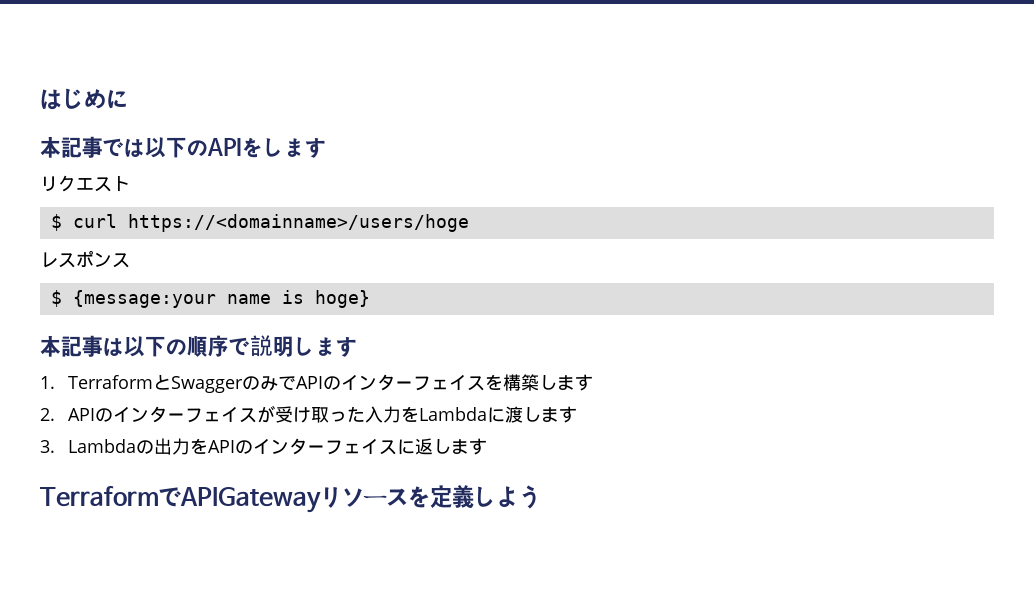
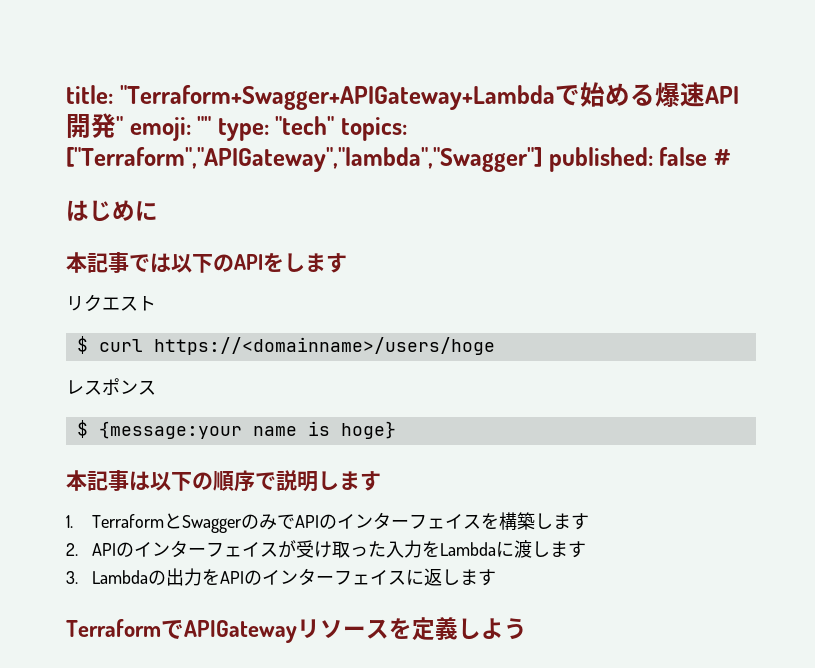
+ title: "Terraform+Swagger+APIGateway+Lambdaで始める爆速API開発" emoji: "" type: "tech" topics: ["Terraform","APIGateway","lambda","Swagger"] published: false #

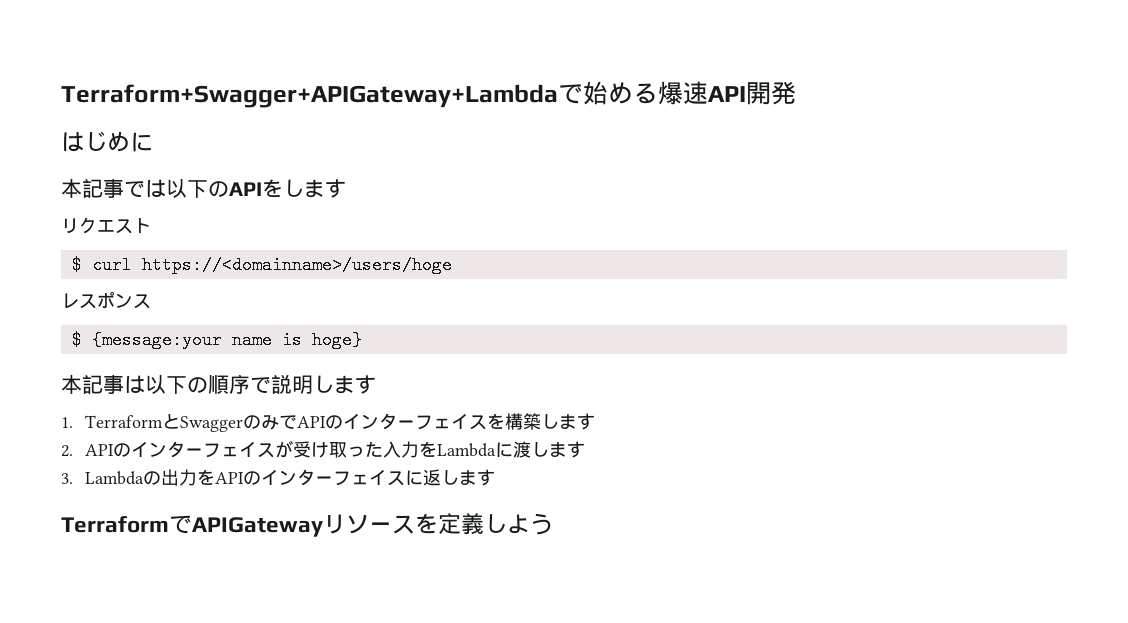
- title: "Terraform+Swagger+APIGateway+Lambdaで始める爆速API開発" emoji: "" type: "tech" topics: ["Terraform","APIGateway","lambda","Swagger"] published: false #
+ Terraform+Swagger+APIGateway+Lambdaで始める爆速API開発

